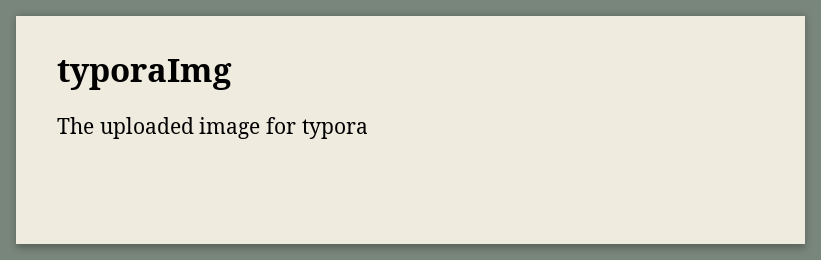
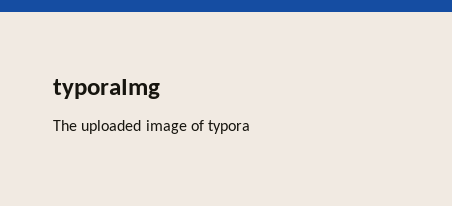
- The uploaded image for typora
+ The uploaded image of typora

